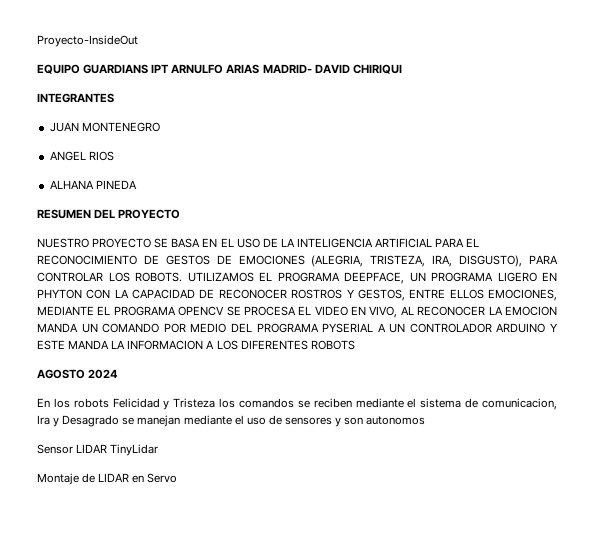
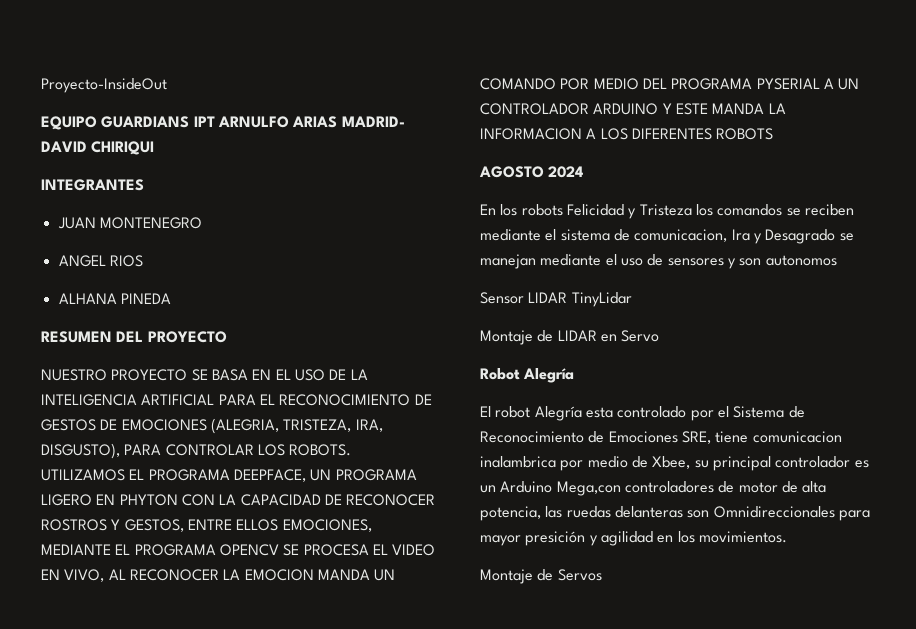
+ Robot Alegría
+ El robot Alegría esta controlado por el Sistema de Reconocimiento de Emociones SRE, tiene comunicacion inalambrica por medio de Xbee, su principal controlador es un Arduino Mega,con controladores de motor de alta potencia, las ruedas delanteras son Omnidireccionales para mayor presición y agilidad en los movimientos.
+ Montaje de Servos

